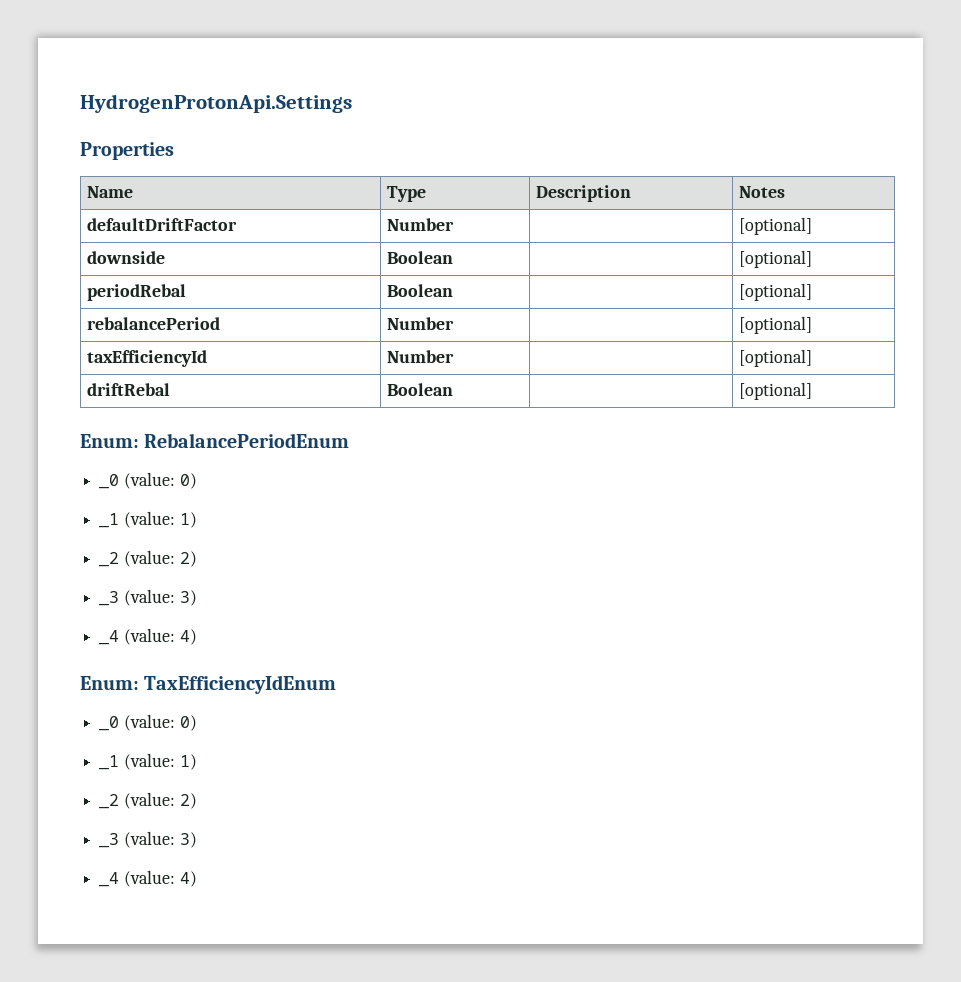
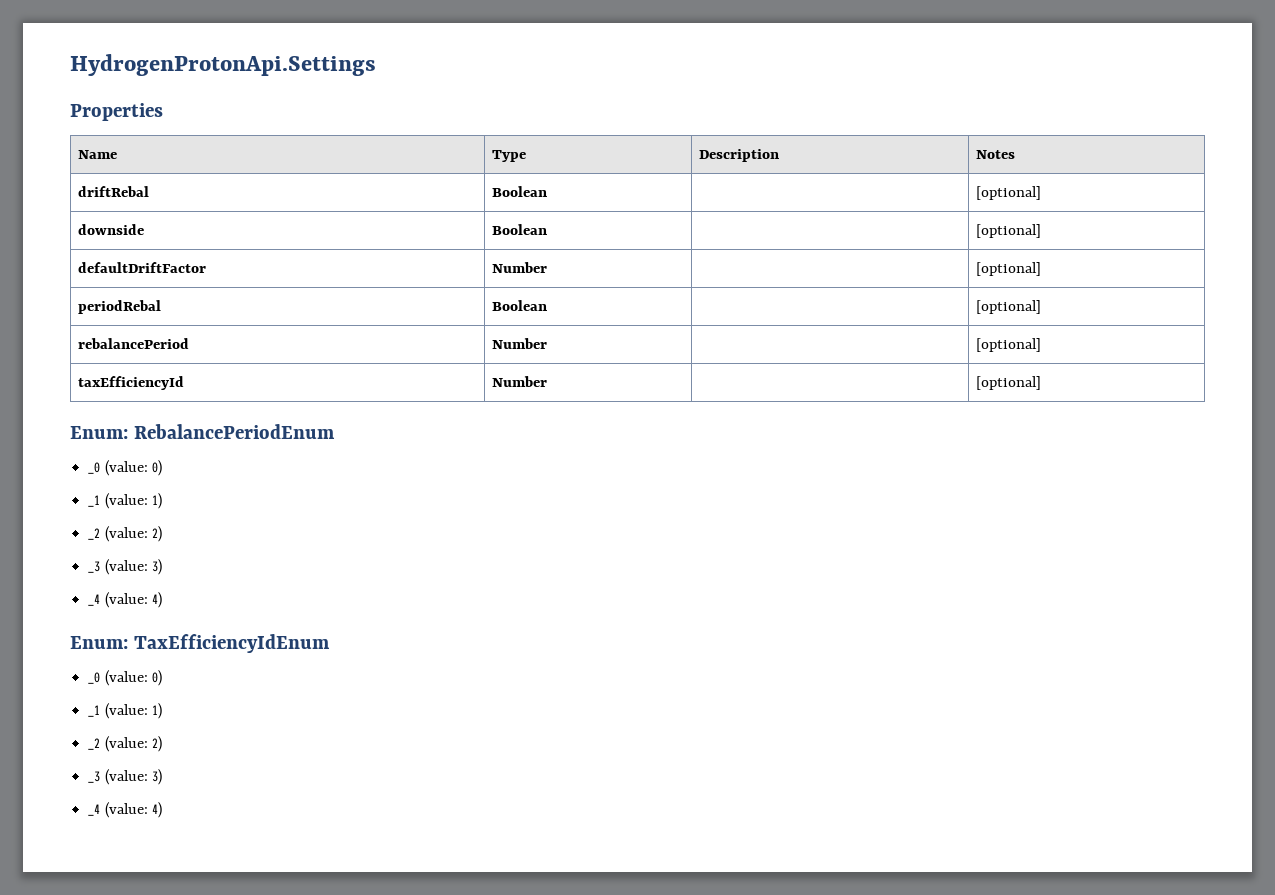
- defaultDriftFactor | Number | | [optional]
+ driftRebal | Boolean | | [optional]
+ defaultDriftFactor | Number | | [optional]
- driftRebal | Boolean | | [optional]

